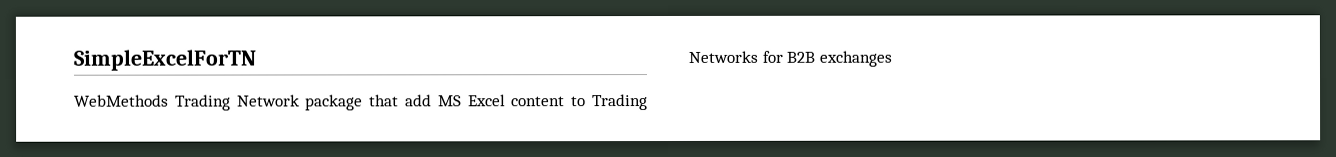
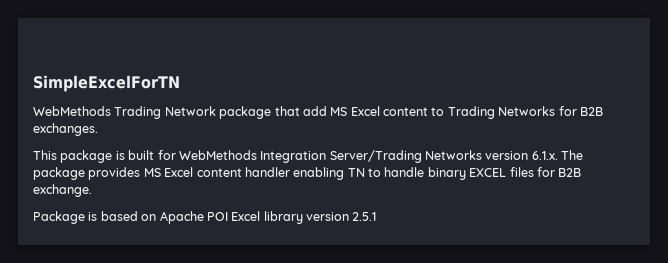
- WebMethods Trading Network package that add MS Excel content to Trading Networks for B2B exchanges
+ WebMethods Trading Network package that add MS Excel content to Trading Networks for B2B exchanges.
+ This package is built for WebMethods Integration Server/Trading Networks version 6.1.x. The package provides MS Excel content handler enabling TN to handle binary EXCEL files for B2B exchange.
+ Package is based on Apache POI Excel library version 2.5.1

